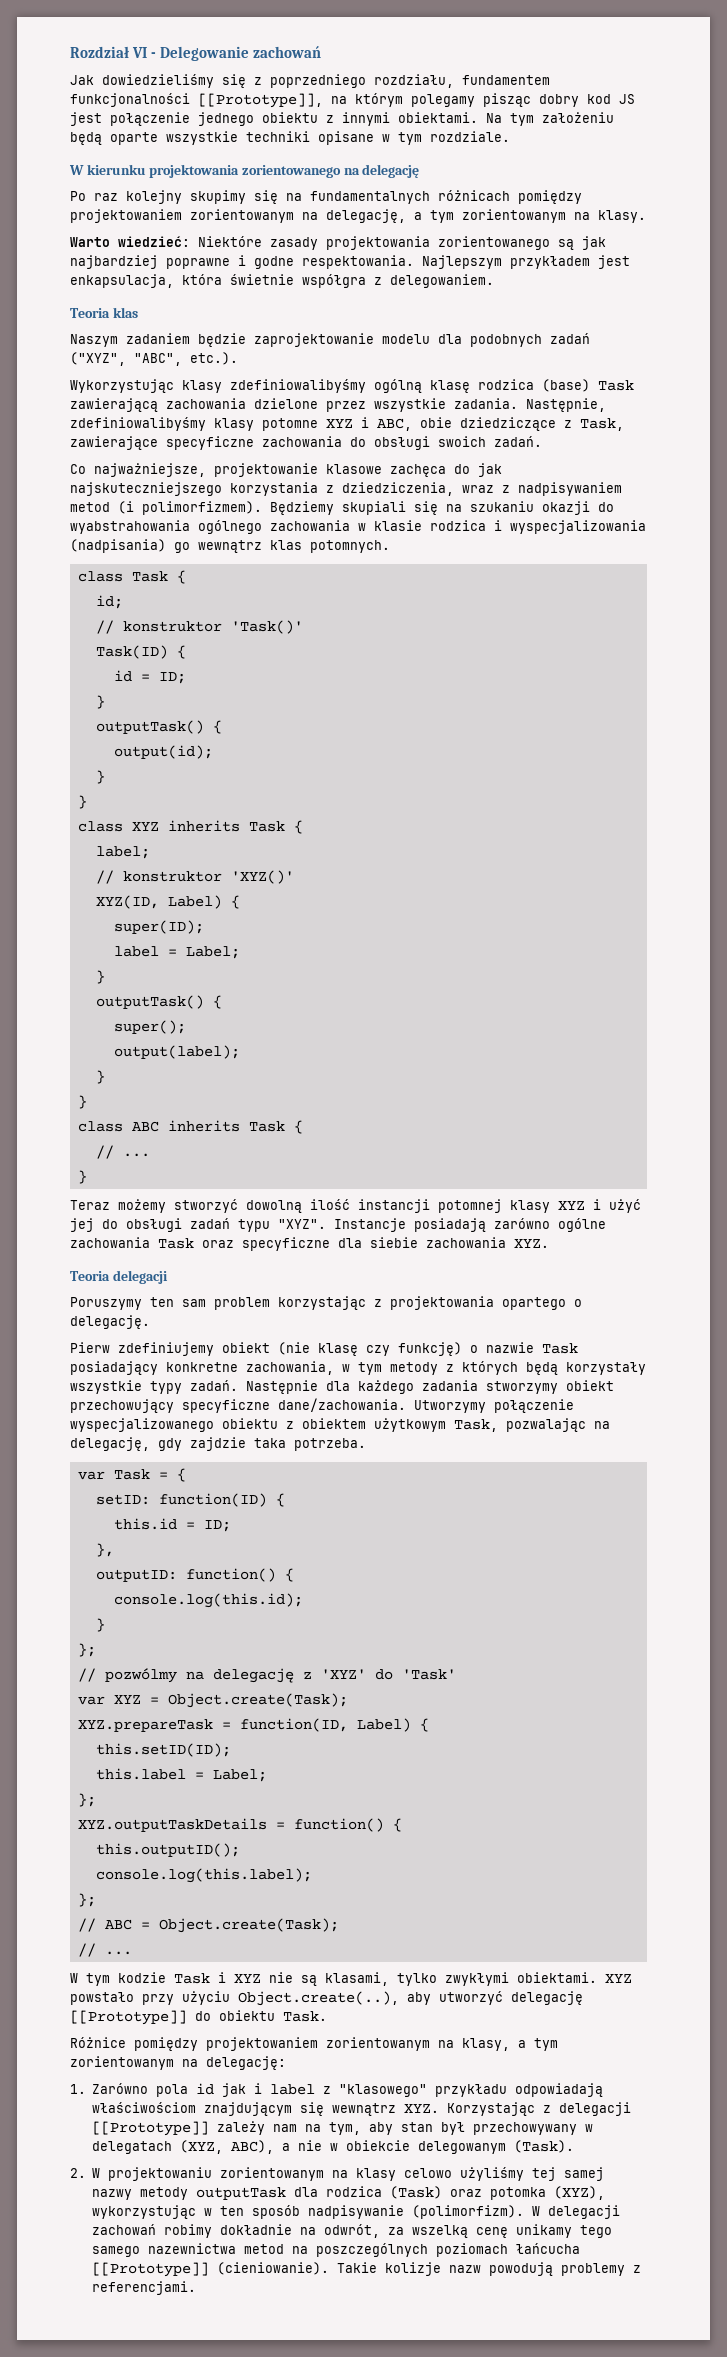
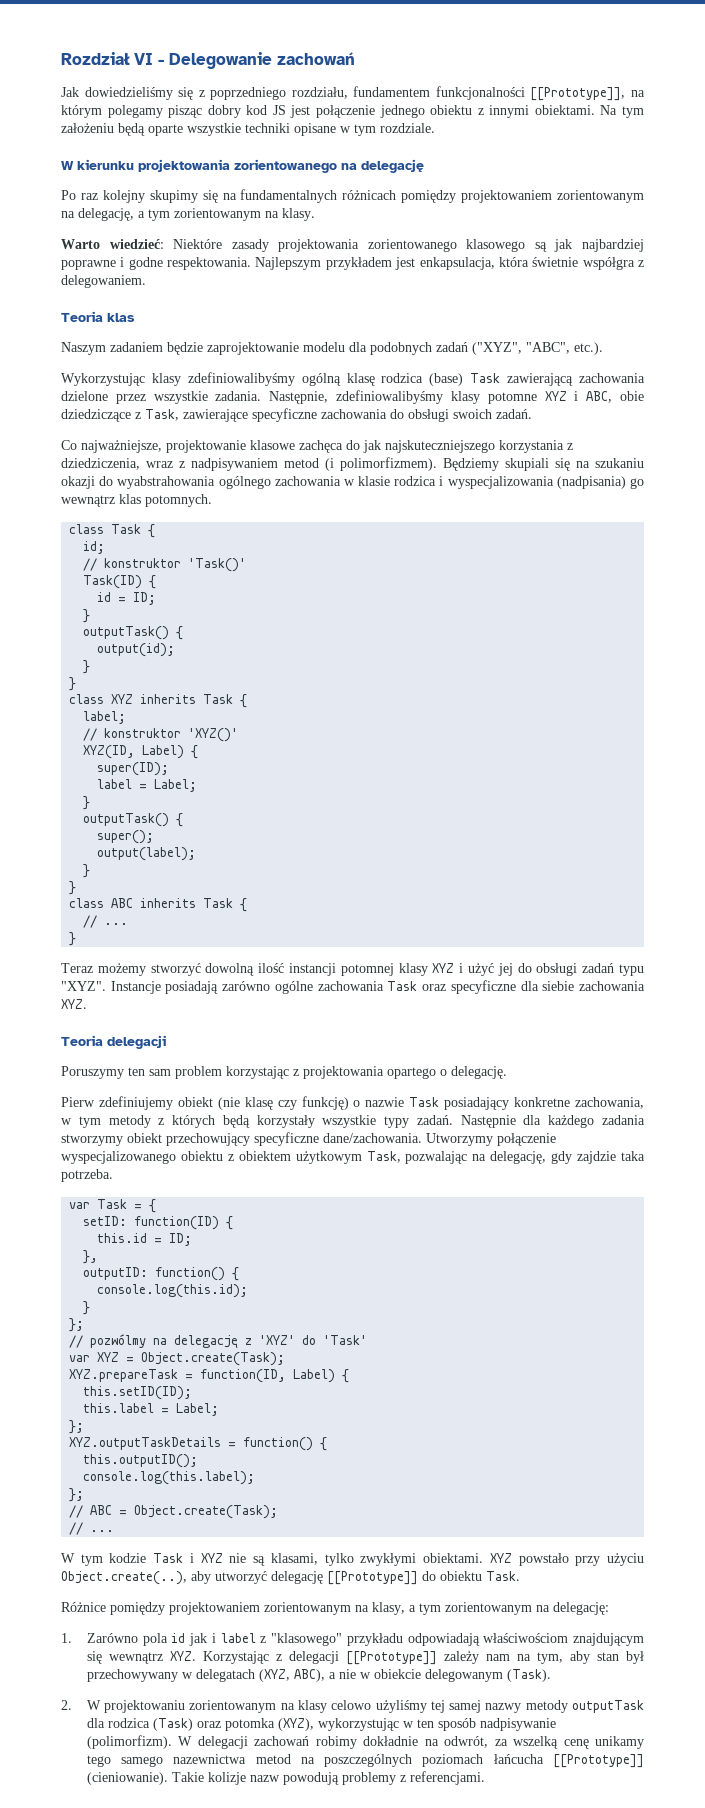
- Warto wiedzieć: Niektóre zasady projektowania zorientowanego są jak najbardziej poprawne i godne respektowania.
+ Warto wiedzieć: Niektóre zasady projektowania zorientowanego klasowego są jak najbardziej poprawne i godne respektowania.

